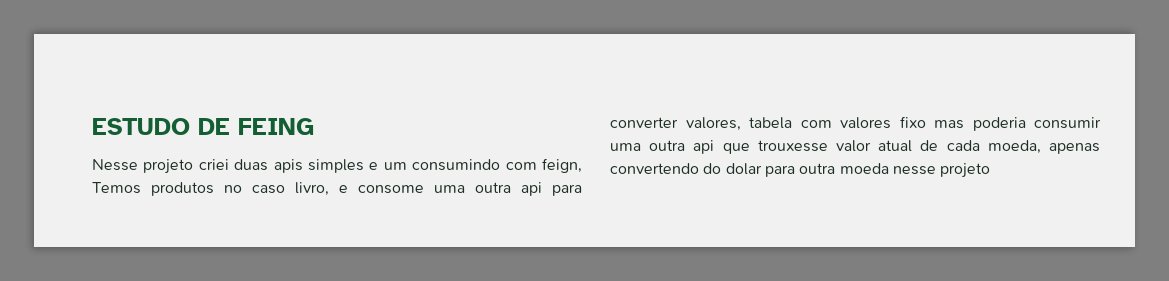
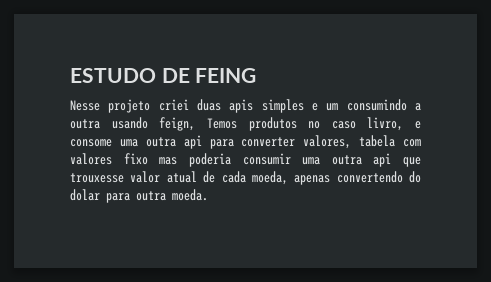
- Nesse projeto criei duas apis simples e um consumindo com feign, Temos produtos no caso livro, e consome uma outra api para converter valores, tabela com valores fixo mas poderia consumir uma outra api que trouxesse valor atual de cada moeda, apenas convertendo do dolar para outra moeda nesse projeto
+ Nesse projeto criei duas apis simples e um consumindo a outra usando feign, Temos produtos no caso livro, e consome uma outra api para converter valores, tabela com valores fixo mas poderia consumir uma outra api que trouxesse valor atual de cada moeda, apenas convertendo do dolar para outra moeda.

